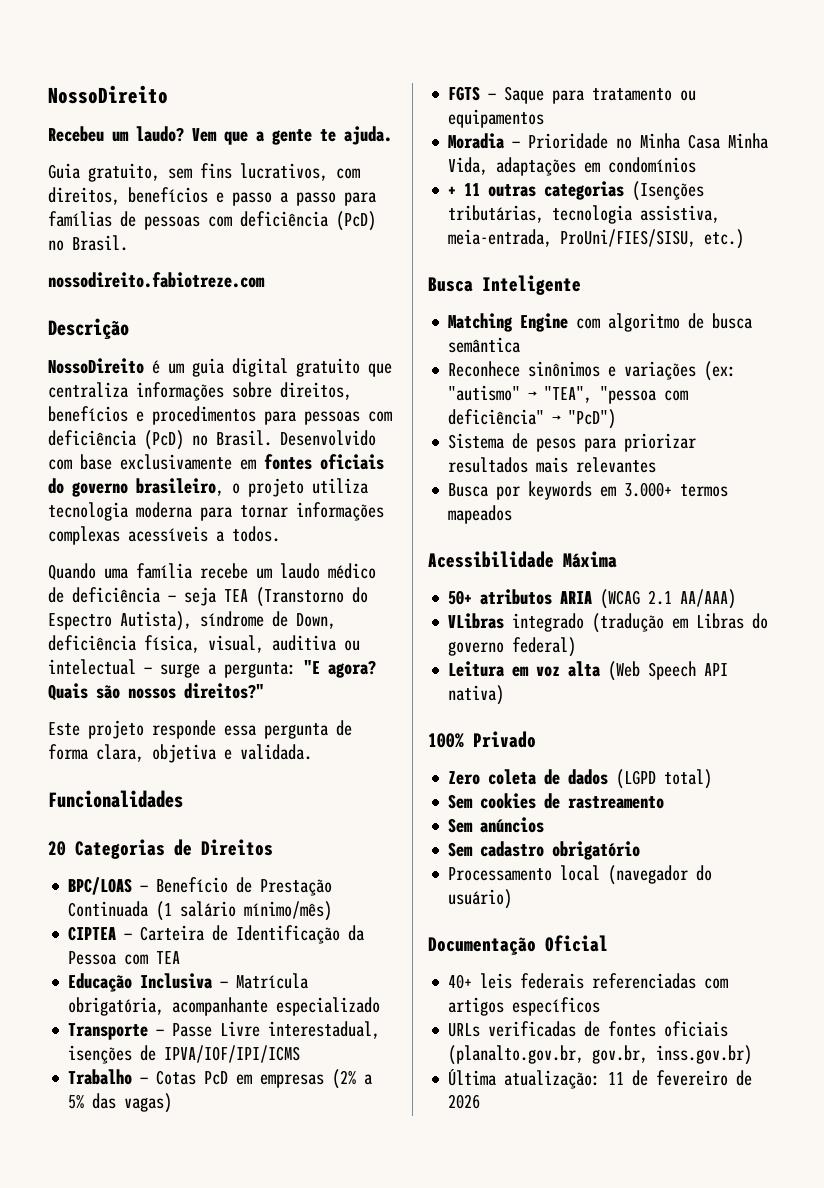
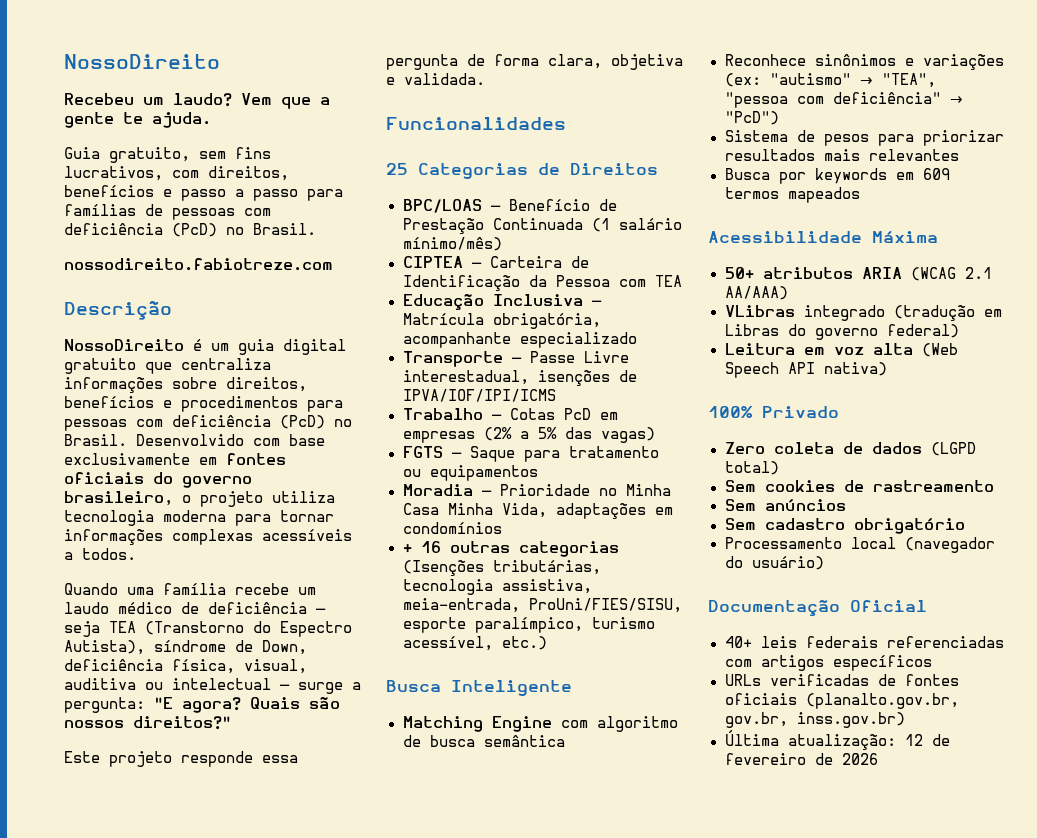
- 20 Categorias de Direitos
+ 25 Categorias de Direitos
- + 11 outras categorias (Isenções tributárias, tecnologia assistiva, meia-entrada, ProUni/FIES/SISU, etc.)
+ + 16 outras categorias (Isenções tributárias, tecnologia assistiva, meia-entrada, ProUni/FIES/SISU, esporte paralímpico, turismo acessível, etc.)
- Busca por keywords em 3.000+ termos mapeados
+ Busca por keywords em 609 termos mapeados
- Última atualização: 11 de fevereiro de 2026
+ Última atualização: 12 de fevereiro de 2026

